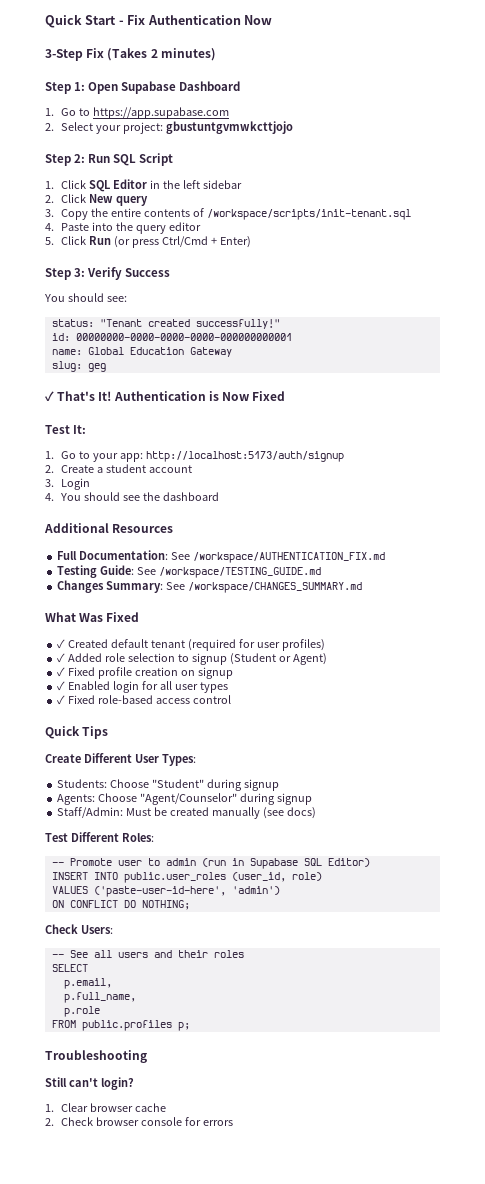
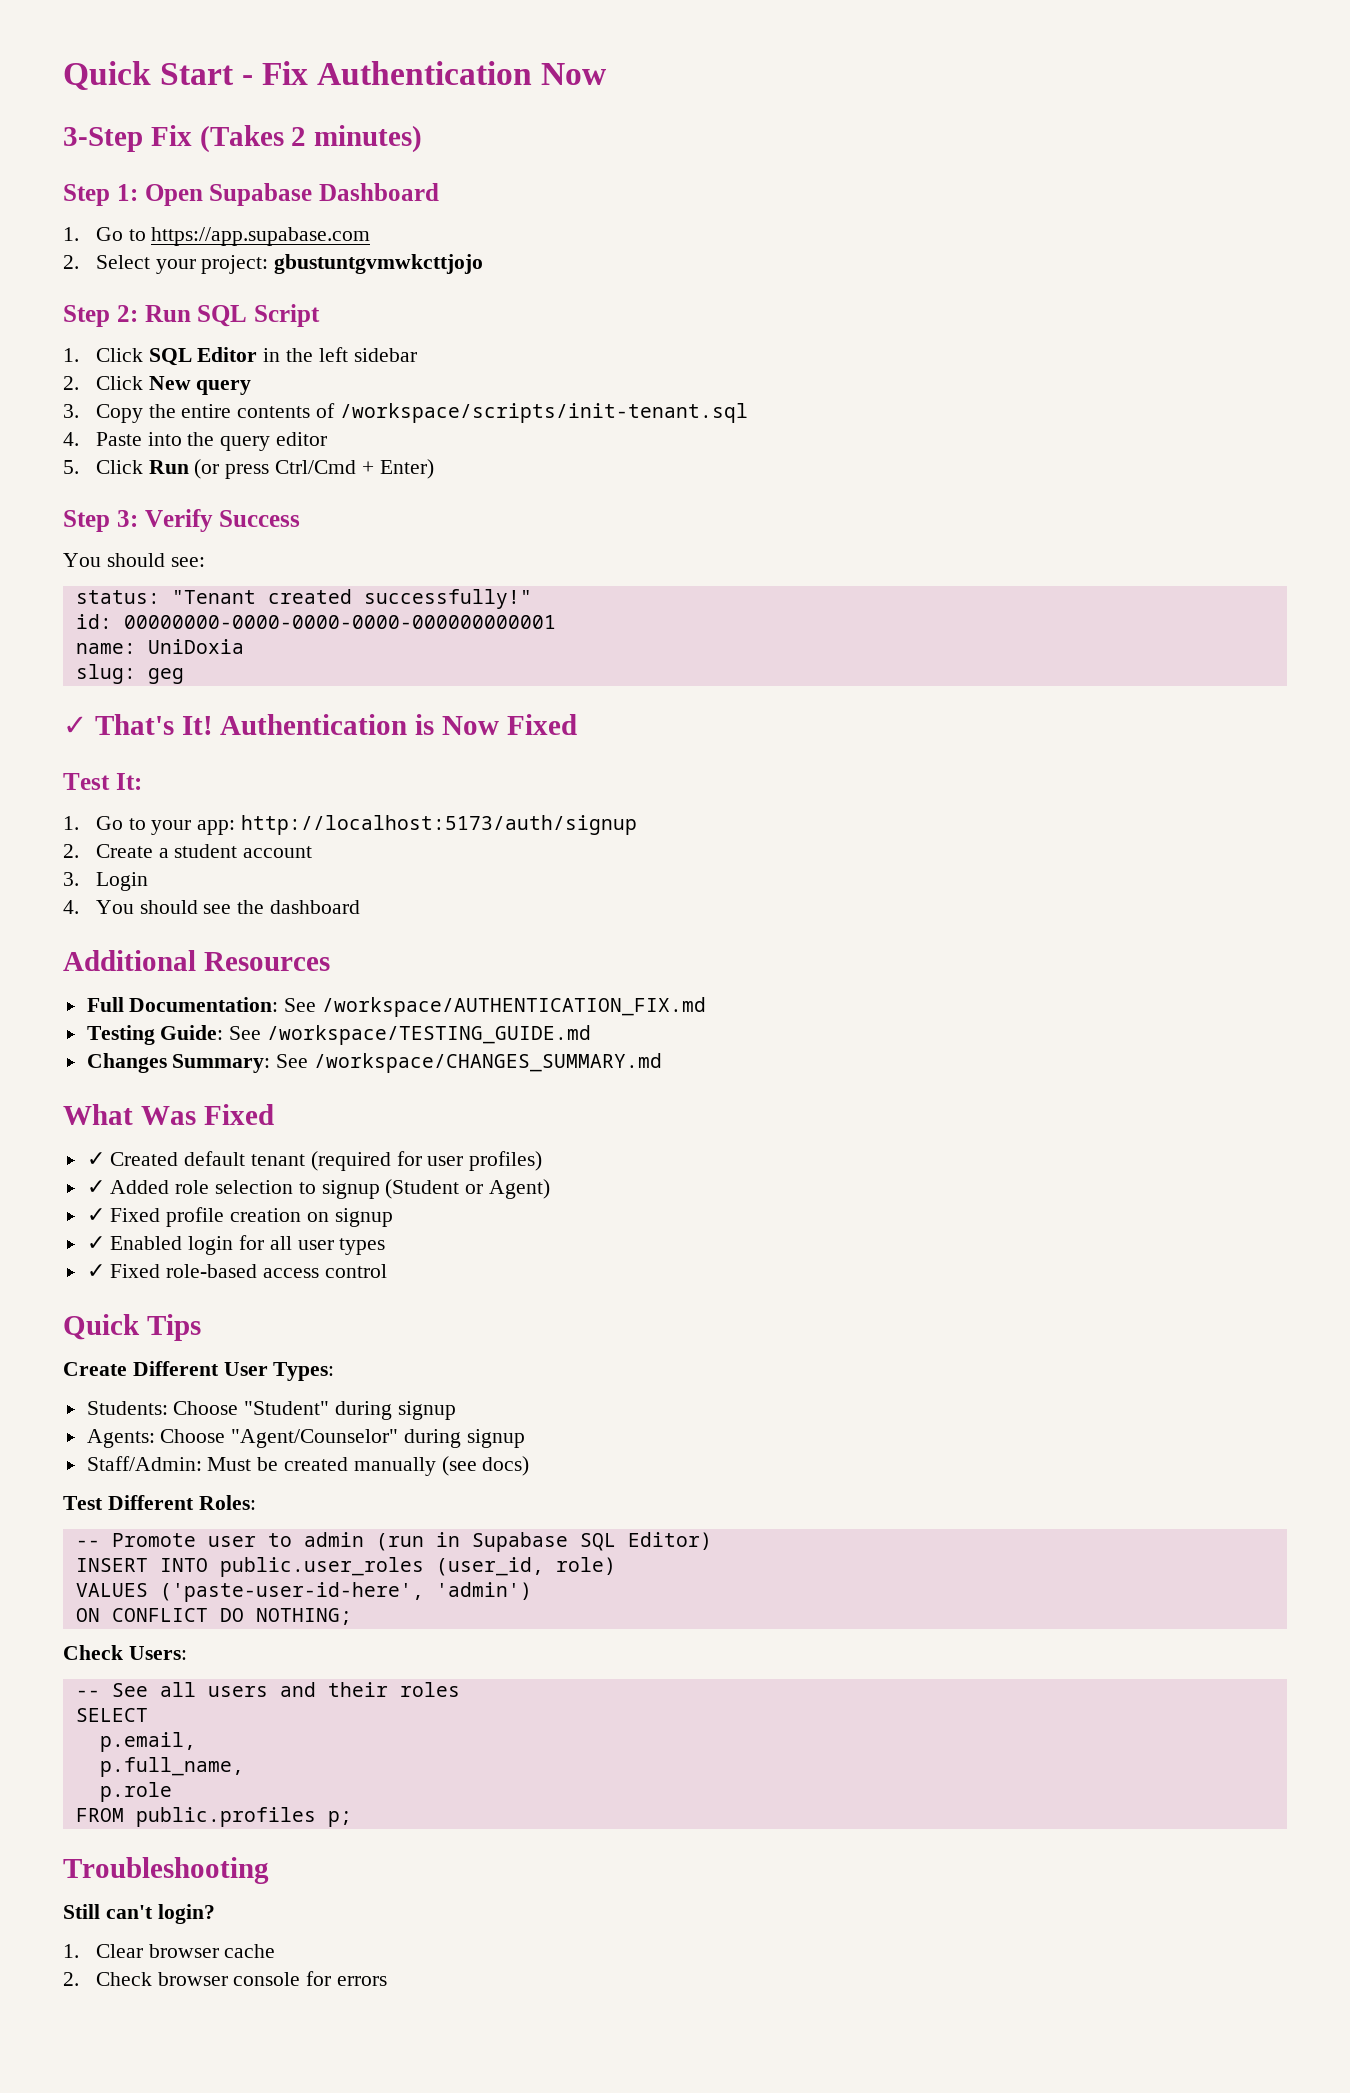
- name: Global Education Gateway
+ name: UniDoxia

